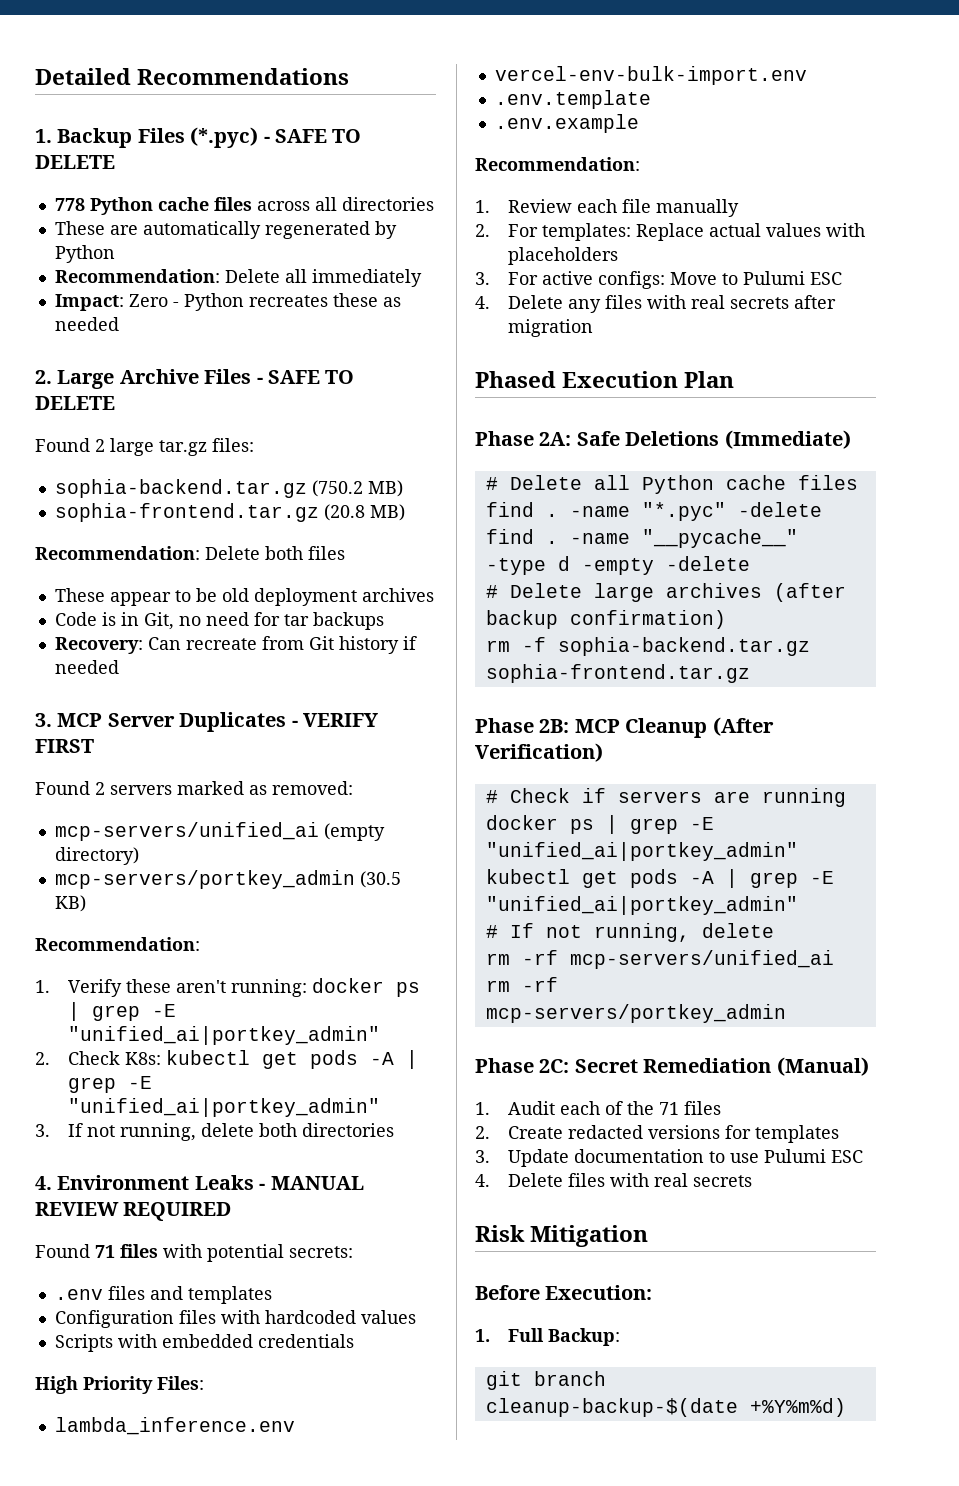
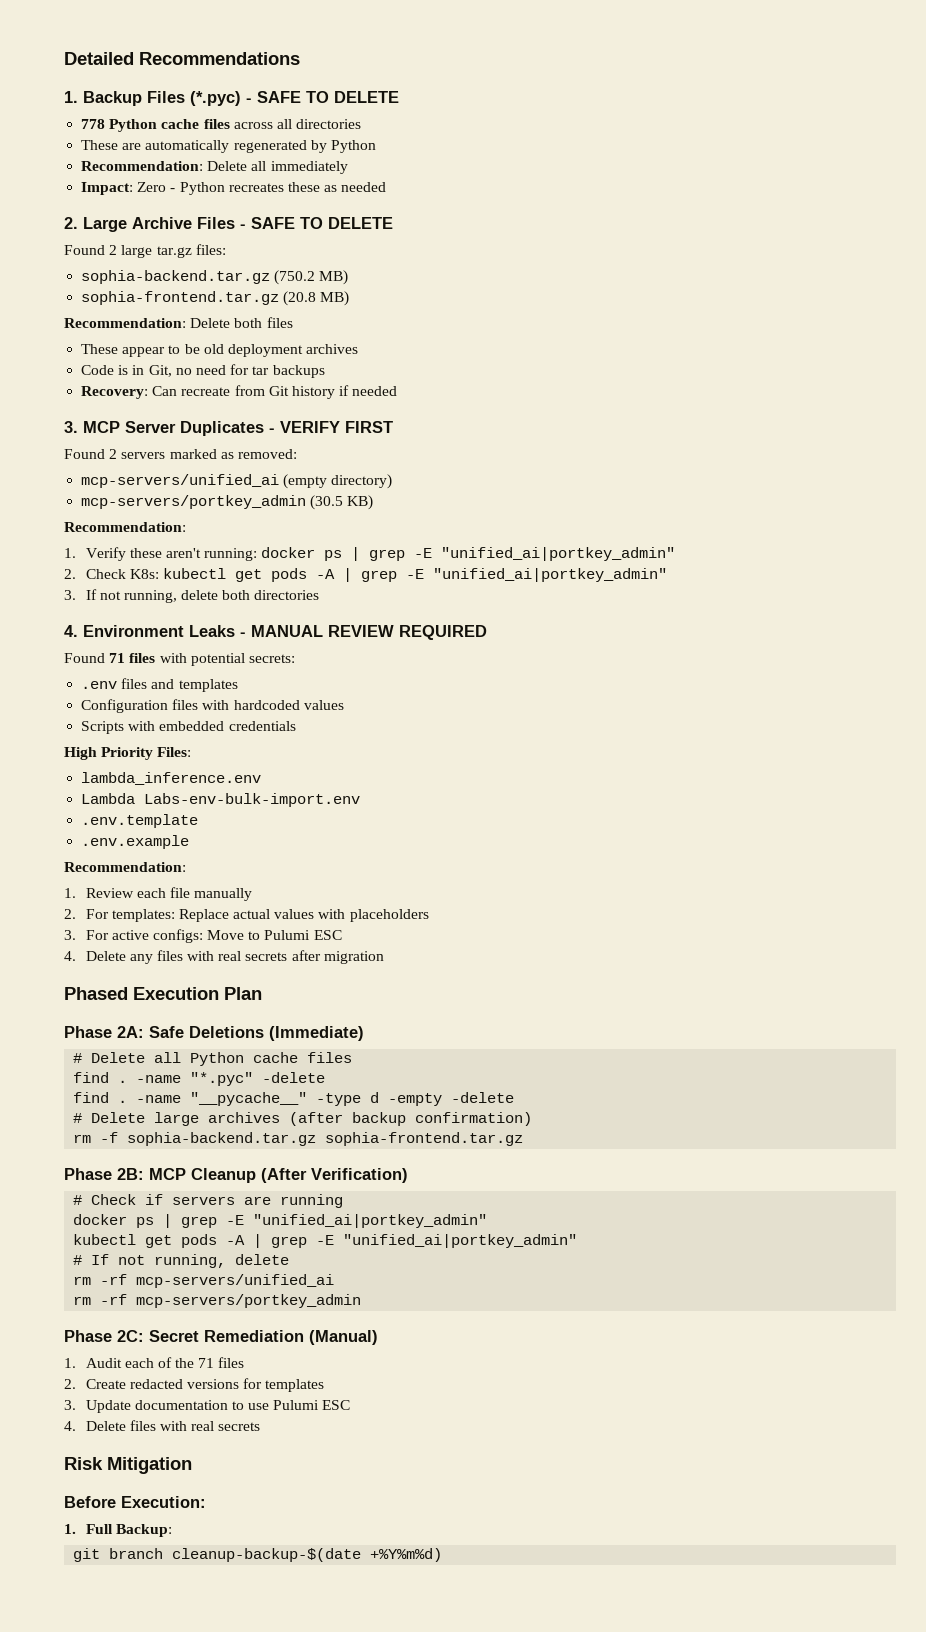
- vercel-env-bulk-import.env
+ Lambda Labs-env-bulk-import.env

